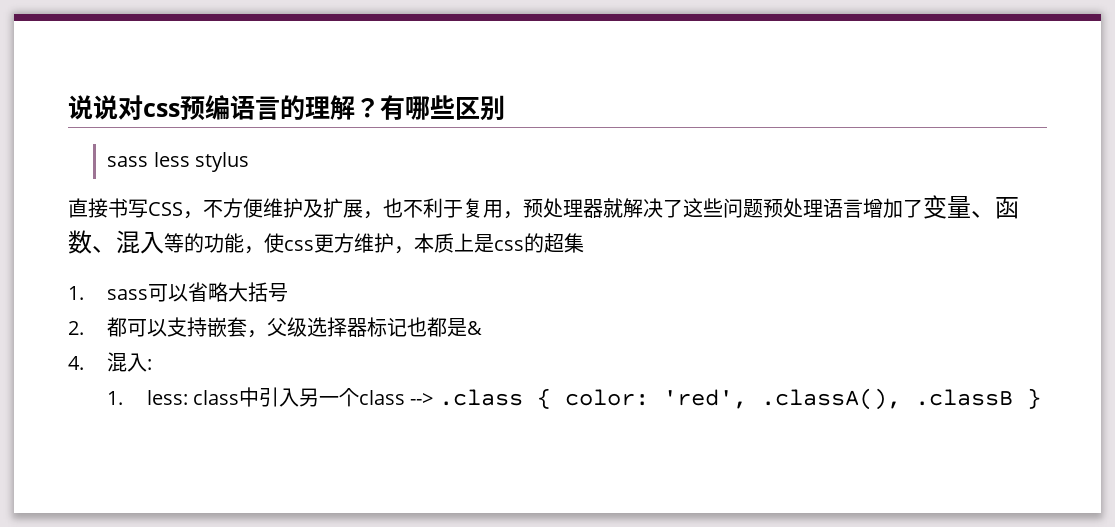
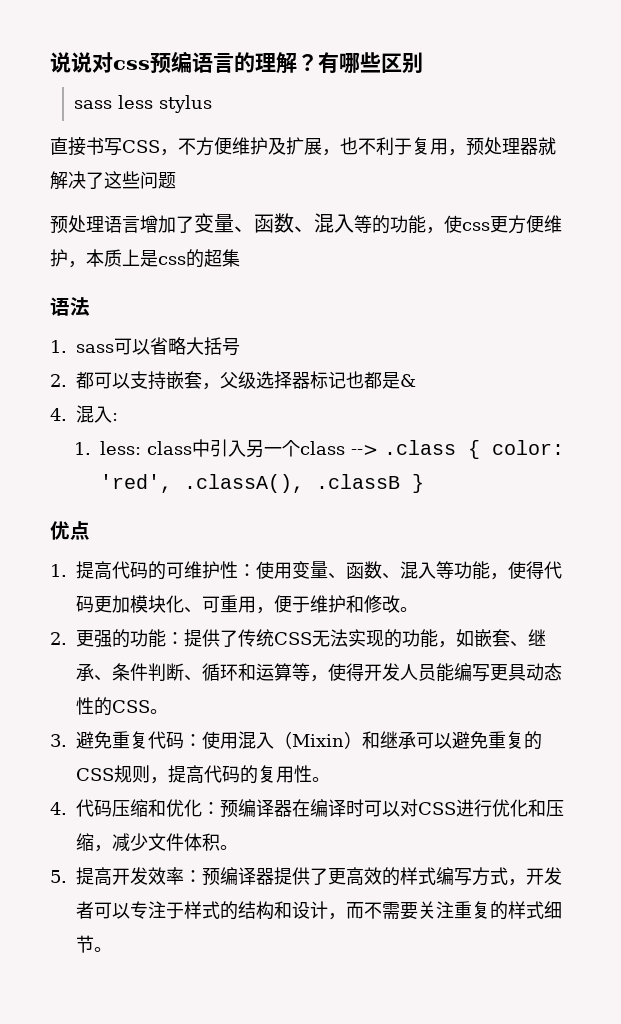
- 直接书写CSS，不方便维护及扩展，也不利于复用，预处理器就解决了这些问题预处理语言增加了变量、函数、混入等的功能，使css更方维护，本质上是css的超集
+ 直接书写CSS，不方便维护及扩展，也不利于复用，预处理器就解决了这些问题
+ 预处理语言增加了变量、函数、混入等的功能，使css更方便维护，本质上是css的超集
+ 语法
+ 优点
+ 1.提高代码的可维护性：使用变量、函数、混入等功能，使得代码更加模块化、可重用，便于维护和修改。
+ 2.更强的功能：提供了传统CSS无法实现的功能，如嵌套、继承、条件判断、循环和运算等，使得开发人员能编写更具动态性的CSS。
+ 3.避免重复代码：使用混入（Mixin）和继承可以避免重复的CSS规则，提高代码的复用性。
+ 4.代码压缩和优化：预编译器在编译时可以对CSS进行优化和压缩，减少文件体积。
+ 5.提高开发效率：预编译器提供了更高效的样式编写方式，开发者可以专注于样式的结构和设计，而不需要关注重复的样式细节。

